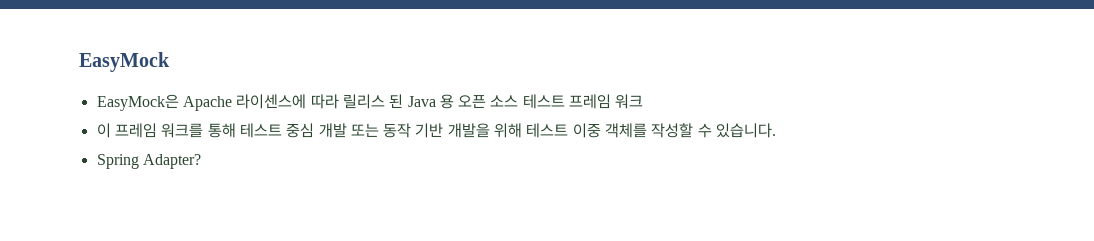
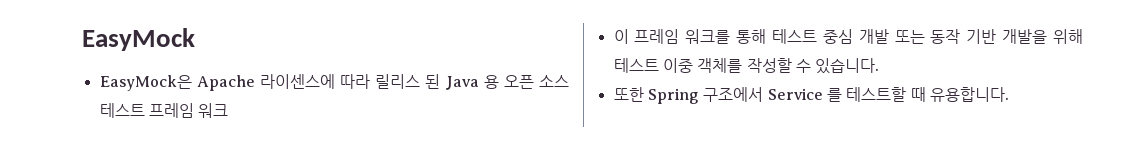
- Spring Adapter?
+ 또한 Spring 구조에서 Service 를 테스트할 때 유용합니다.

